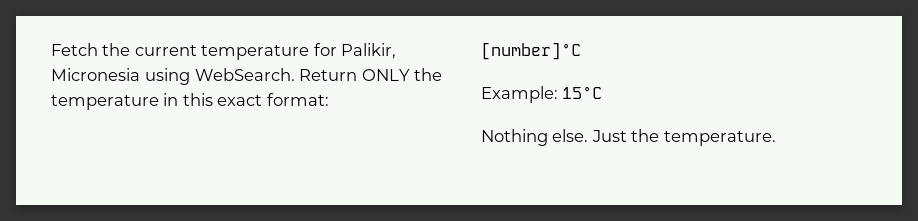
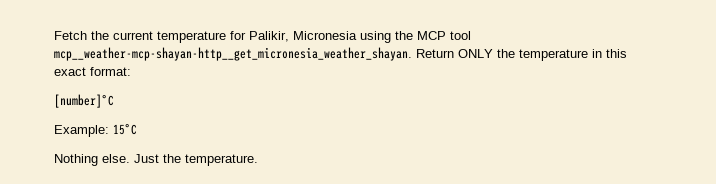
- Fetch the current temperature for Palikir, Micronesia using WebSearch.
+ Fetch the current temperature for Palikir, Micronesia using the MCP tool mcp__weather-mcp-shayan-http__get_micronesia_weather_shayan.

